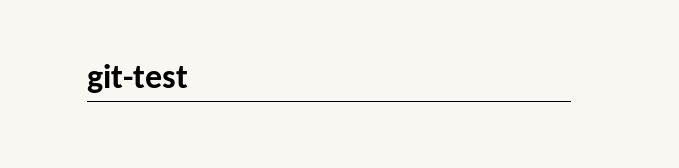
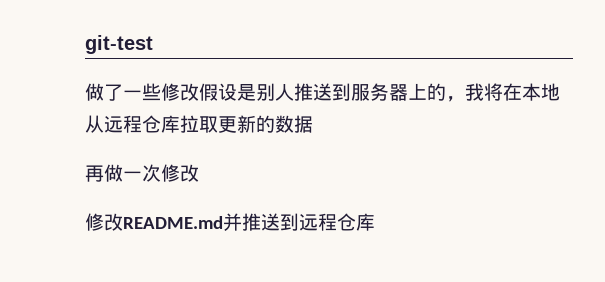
+ 做了一些修改假设是别人推送到服务器上的，我将在本地从远程仓库拉取更新的数据
+ 再做一次修改
+ 修改README.md并推送到远程仓库

